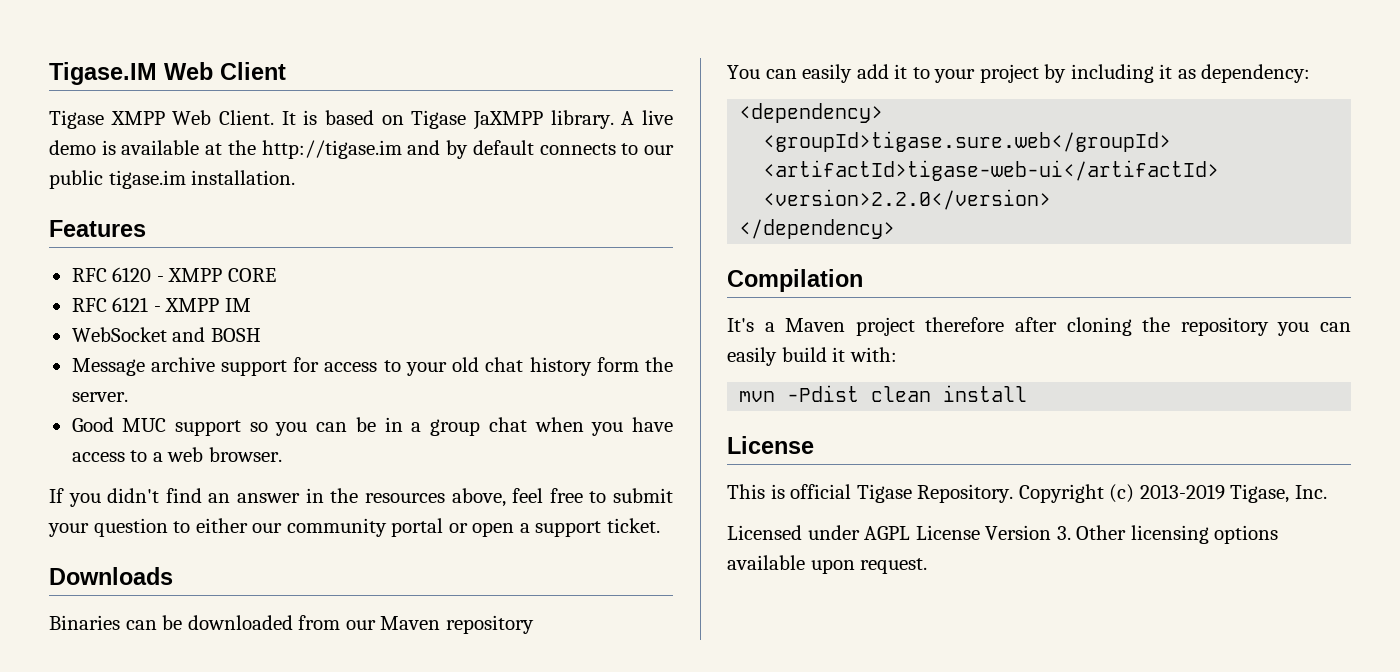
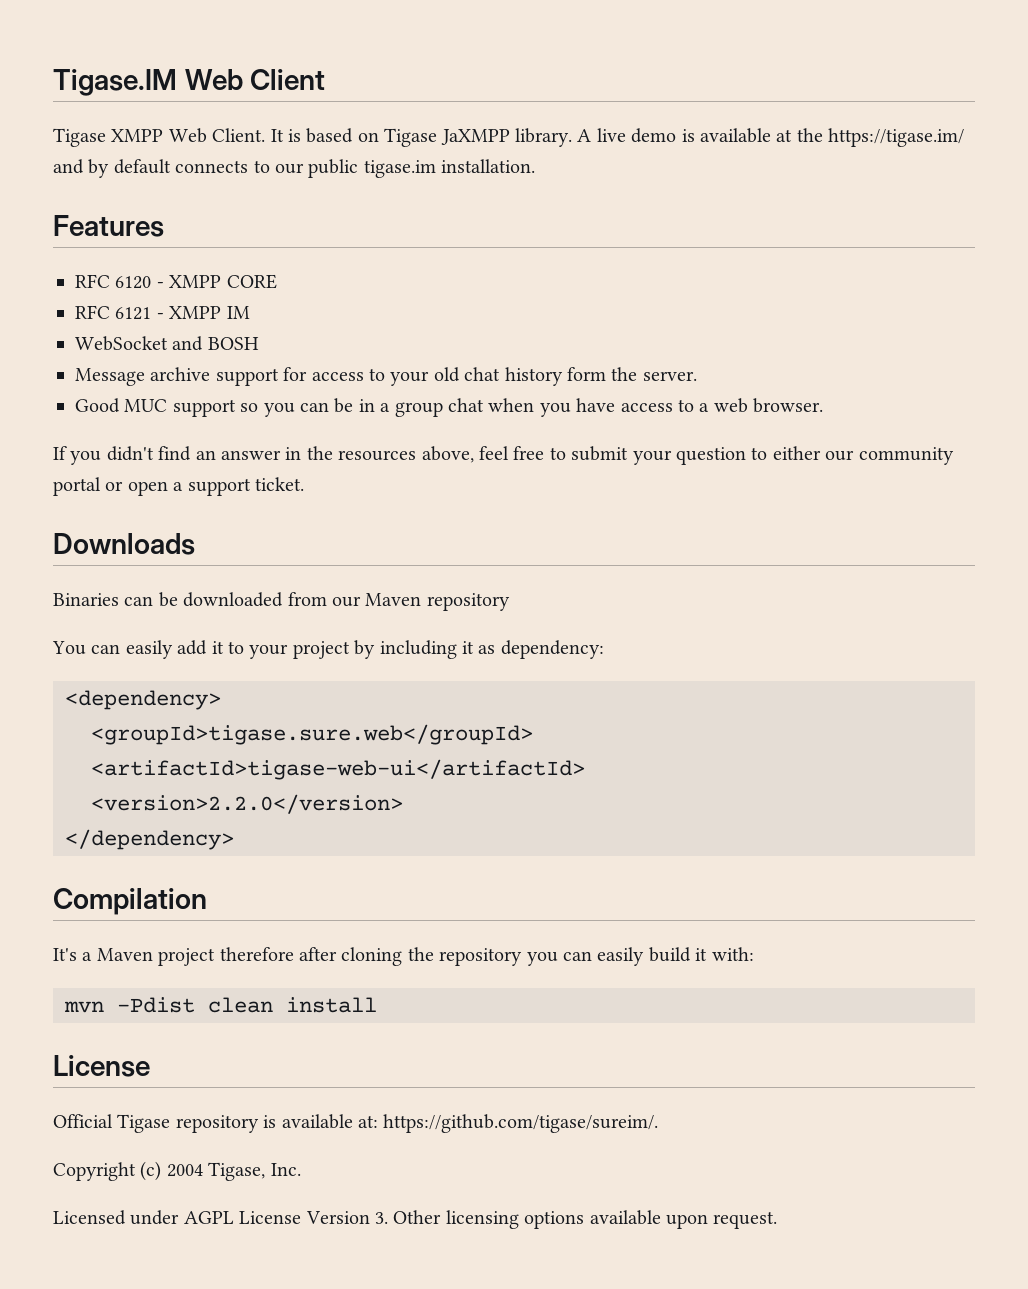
- A live demo is available at the http://tigase.im and by default connects to our public tigase.im installation.
+ A live demo is available at the https://tigase.im/ and by default connects to our public tigase.im installation.
- This is official Tigase Repository. Copyright (c) 2013-2019 Tigase, Inc.
+ Official Tigase repository is available at: https://github.com/tigase/sureim/.
+ Copyright (c) 2004 Tigase, Inc.

